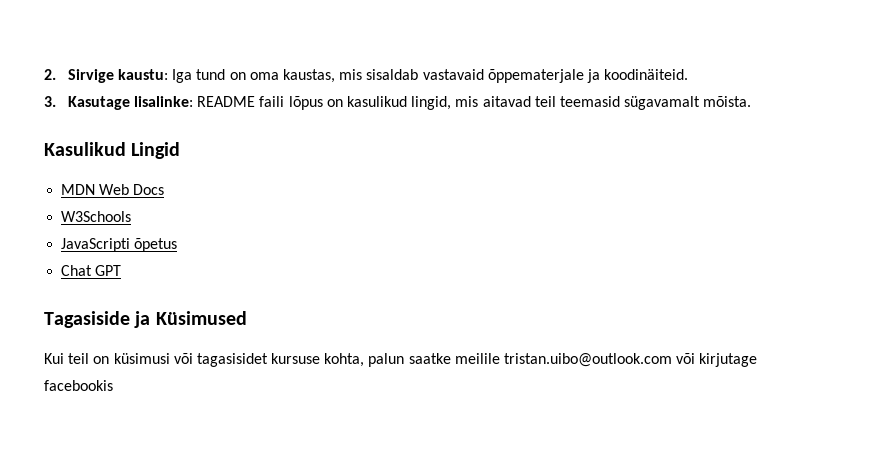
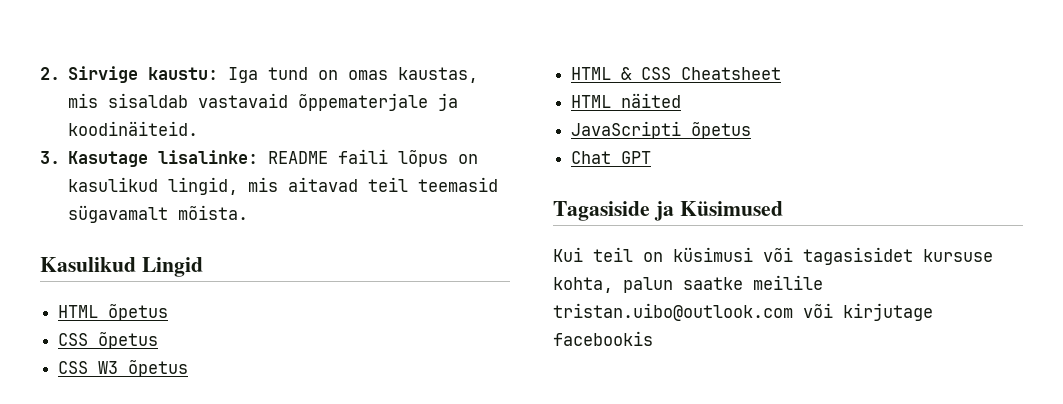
- 2. Sirvige kaustu: Iga tund on oma kaustas, mis sisaldab vastavaid õppematerjale ja koodinäiteid.
+ 2. Sirvige kaustu: Iga tund on omas kaustas, mis sisaldab vastavaid õppematerjale ja koodinäiteid.
- MDN Web Docs
- W3Schools
+ HTML õpetus
+ CSS õpetus
+ CSS W3 õpetus
+ HTML & CSS Cheatsheet
+ HTML näited

